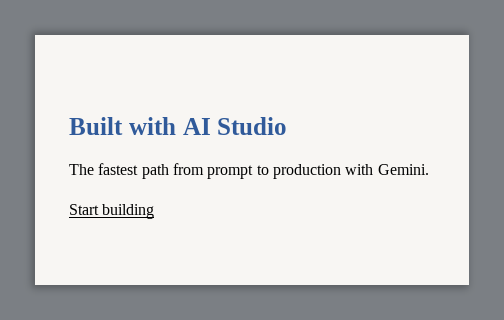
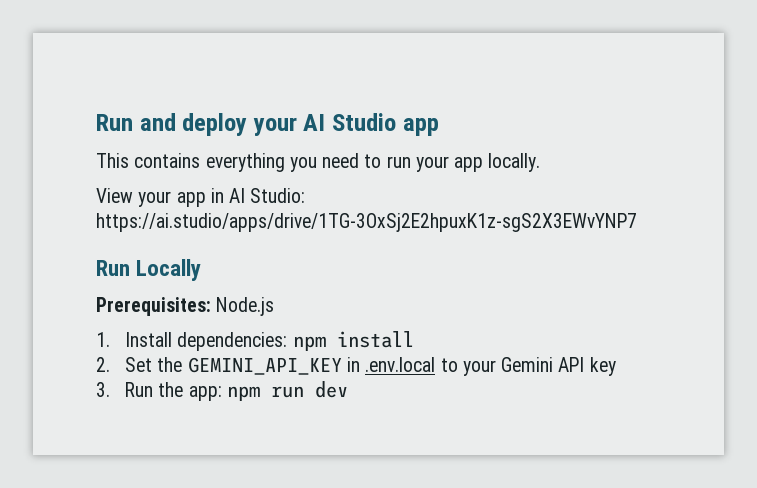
- Built with AI Studio
- The fastest path from prompt to production with Gemini.
- Start building
+ Run and deploy your AI Studio app
+ This contains everything you need to run your app locally.
+ View your app in AI Studio: https://ai.studio/apps/drive/1TG-3OxSj2E2hpuxK1z-sgS2X3EWvYNP7
+ Run Locally
+ Prerequisites: Node.js
+ 1. Install dependencies: npm install
+ 2. Set the GEMINI_API_KEY in .env.local to your Gemini API key
+ 3. Run the app: npm run dev

